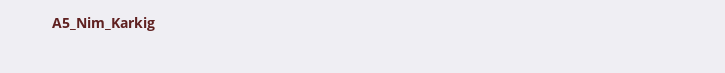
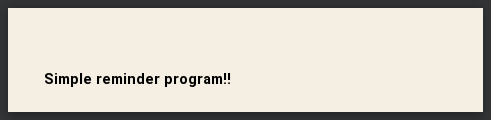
- A5_Nim_Karkig
+ Simple reminder program!!

